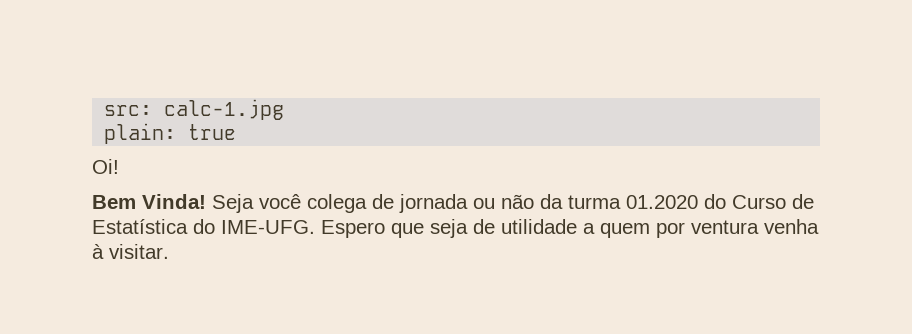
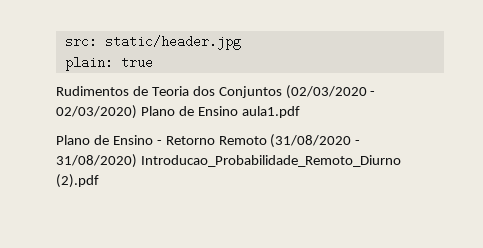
- src: calc-1.jpg
+ src: static/header.jpg
- Oi!
- Bem Vinda! Seja você colega de jornada ou não da turma 01.2020 do Curso de Estatística do IME-UFG. Espero que seja de utilidade a quem por ventura venha à visitar.
+ Rudimentos de Teoria dos Conjuntos (02/03/2020 - 02/03/2020) Plano de Ensino aula1.pdf
+ Plano de Ensino - Retorno Remoto (31/08/2020 - 31/08/2020) Introducao_Probabilidade_Remoto_Diurno (2).pdf

